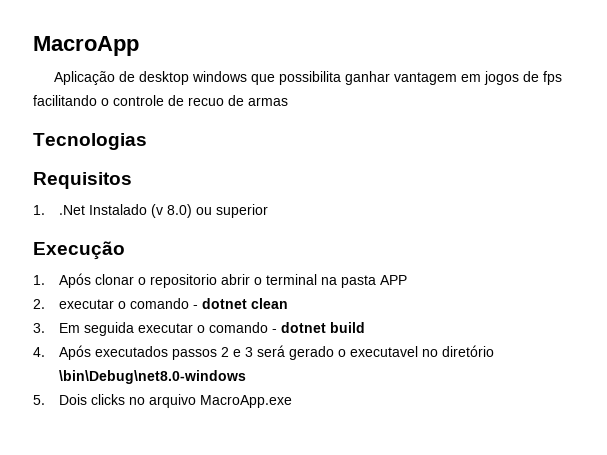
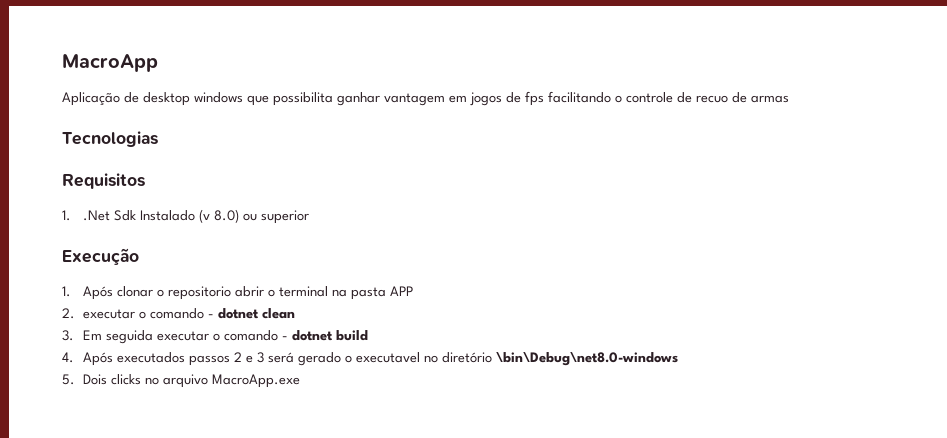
- 1. .Net Instalado (v 8.0) ou superior
+ 1. .Net Sdk Instalado (v 8.0) ou superior

